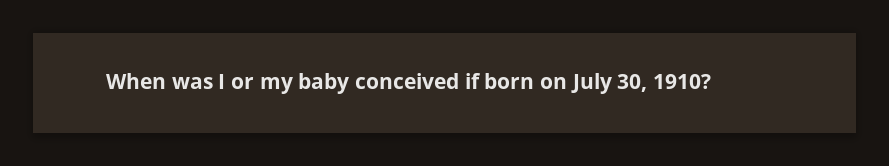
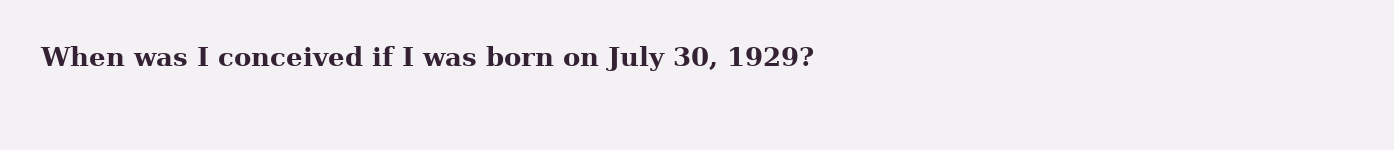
- When was I or my baby conceived if born on July 30, 1910?
+ When was I conceived if I was born on July 30, 1929?

